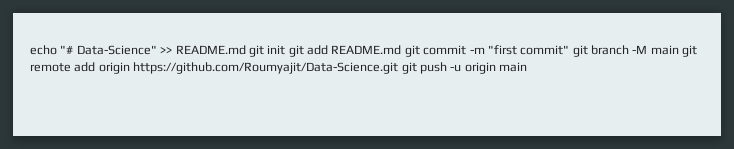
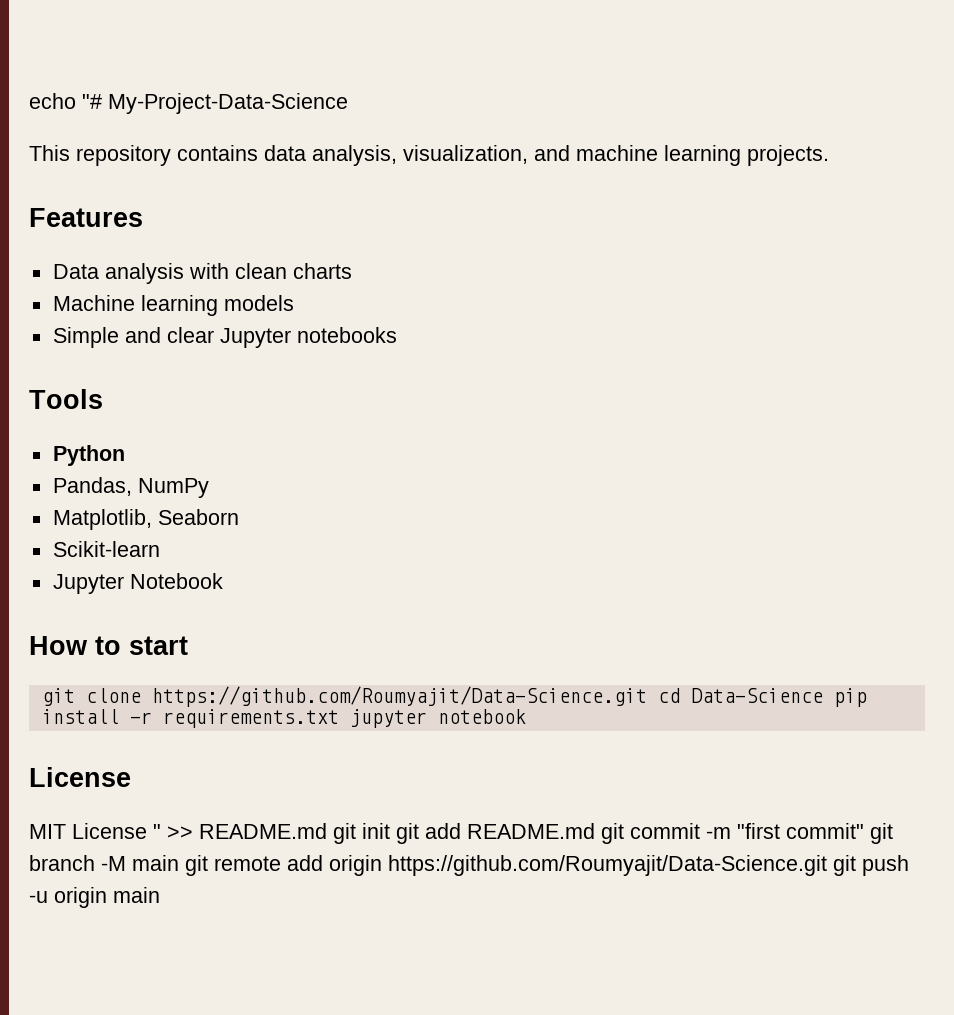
- echo "# Data-Science" >> README.md git init git add README.md git commit -m "first commit" git branch -M main git remote add origin https://github.com/Roumyajit/Data-Science.git git push -u origin main
+ echo "# My-Project-Data-Science
+ This repository contains data analysis, visualization, and machine learning projects.
+ Features
+ Data analysis with clean charts
+ Machine learning models
+ Simple and clear Jupyter notebooks
+ Tools
+ Python
+ Pandas, NumPy
+ Matplotlib, Seaborn
+ Scikit-learn
+ Jupyter Notebook
+ How to start
+ git clone https://github.com/Roumyajit/Data-Science.git cd Data-Science pip install -r requirements.txt jupyter notebook
+ License
+ MIT License " >> README.md git init git add README.md git commit -m "first commit" git branch -M main git remote add origin https://github.com/Roumyajit/Data-Science.git git push -u origin main

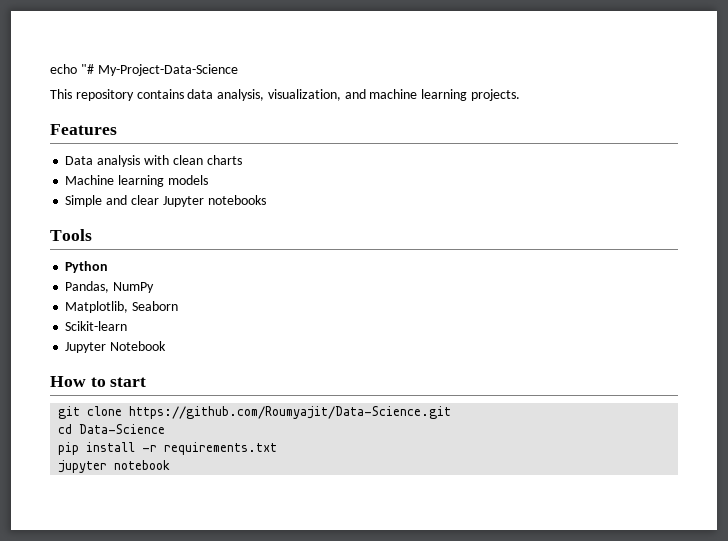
- git clone https://github.com/Roumyajit/Data-Science.git cd Data-Science pip install -r requirements.txt jupyter notebook
- License
- MIT License " >> README.md git init git add README.md git commit -m "first commit" git branch -M main git remote add origin https://github.com/Roumyajit/Data-Science.git git push -u origin main
+ git clone https://github.com/Roumyajit/Data-Science.git
+ cd Data-Science
+ pip install -r requirements.txt
+ jupyter notebook

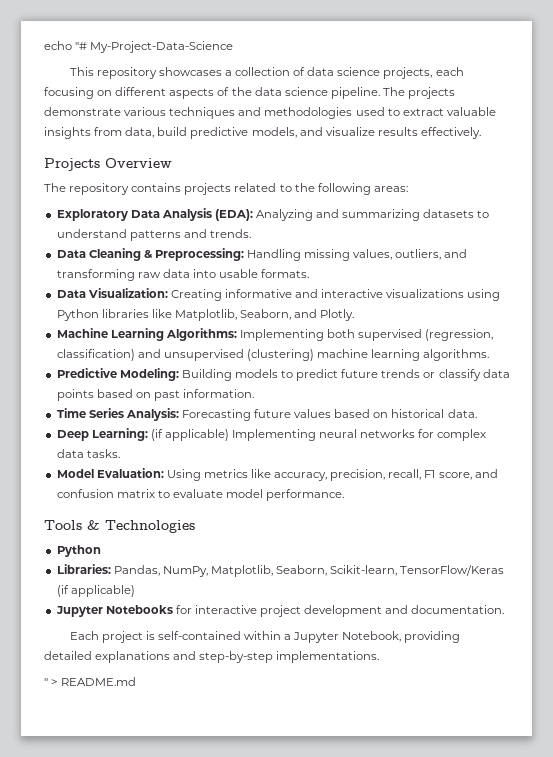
- This repository contains data analysis, visualization, and machine learning projects.
- Features
- Data analysis with clean charts
- Machine learning models
- Simple and clear Jupyter notebooks
+ This repository showcases a collection of data science projects, each focusing on different aspects of the data science pipeline. The projects demonstrate various techniques and methodologies used to extract valuable insights from data, build predictive models, and visualize results effectively.
+ Projects Overview
+ The repository contains projects related to the following areas:
+ Exploratory Data Analysis (EDA): Analyzing and summarizing datasets to understand patterns and trends.
+ Data Cleaning & Preprocessing: Handling missing values, outliers, and transforming raw data into usable formats.
+ Data Visualization: Creating informative and interactive visualizations using Python libraries like Matplotlib, Seaborn, and Plotly.
+ Machine Learning Algorithms: Implementing both supervised (regression, classification) and unsupervised (clustering) machine learning algorithms.
+ Predictive Modeling: Building models to predict future trends or classify data points based on past information.
+ Time Series Analysis: Forecasting future values based on historical data.
+ Deep Learning: (if applicable) Implementing neural networks for complex data tasks.
+ Model Evaluation: Using metrics like accuracy, precision, recall, F1 score, and confusion matrix to evaluate model performance.
- Tools
+ Tools & Technologies
- Pandas, NumPy
- Matplotlib, Seaborn
- Scikit-learn
- Jupyter Notebook
- How to start
- git clone https://github.com/Roumyajit/Data-Science.git
- cd Data-Science
- pip install -r requirements.txt
- jupyter notebook
+ Libraries: Pandas, NumPy, Matplotlib, Seaborn, Scikit-learn, TensorFlow/Keras (if applicable)
+ Jupyter Notebooks for interactive project development and documentation.
+ Each project is self-contained within a Jupyter Notebook, providing detailed explanations and step-by-step implementations.
+ " > README.md

